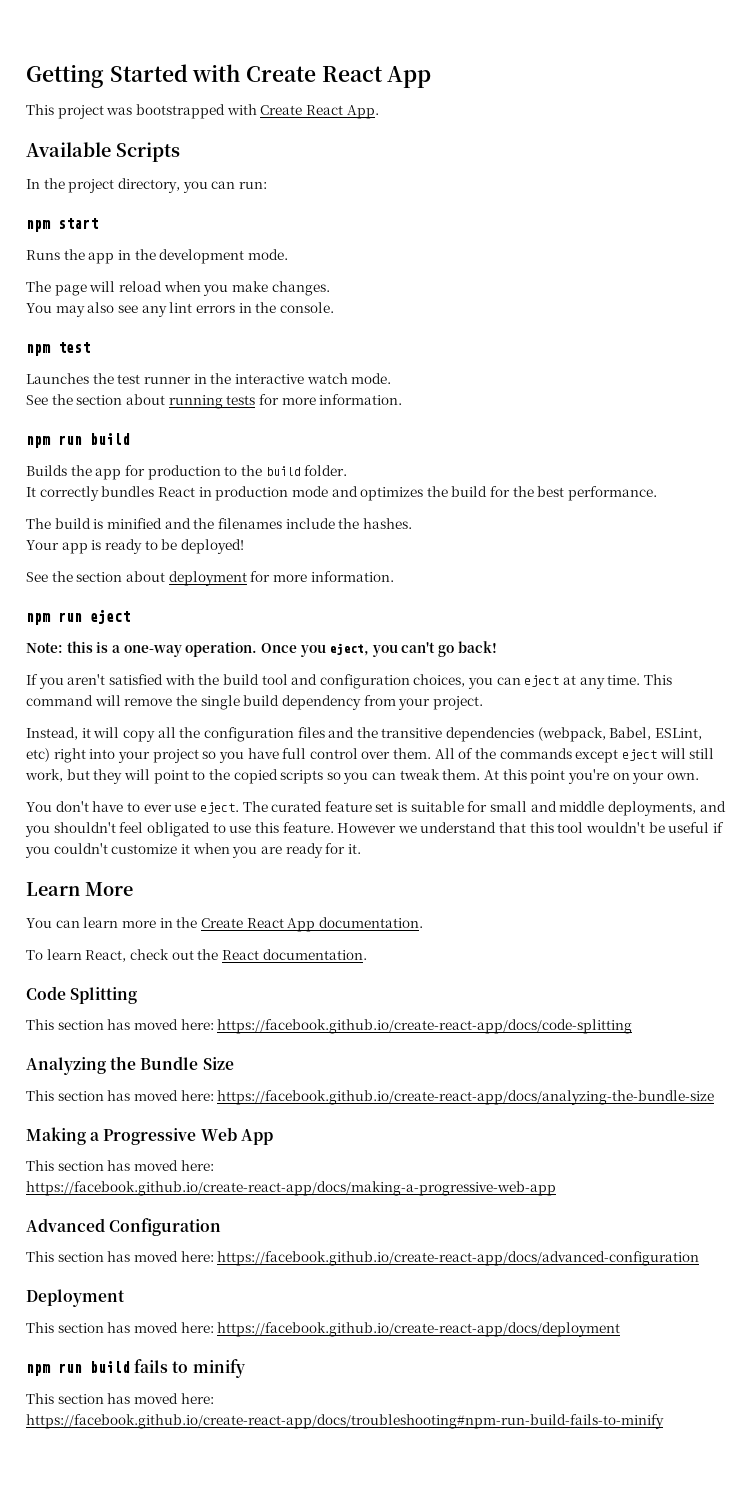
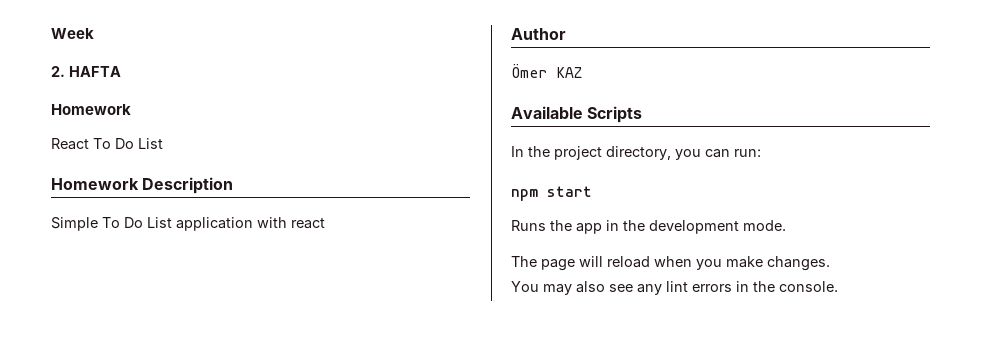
- Getting Started with Create React App
- This project was bootstrapped with Create React App.
+ Week
+ 2. HAFTA
+ Homework
+ React To Do List
+ Homework Description
+ Simple To Do List application with react
+ Author
+ Ömer KAZ
- npm test
- Launches the test runner in the interactive watch mode.
- See the section about running tests for more information.
- npm run build
- Builds the app for production to the build folder.
- It correctly bundles React in production mode and optimizes the build for the best performance.
- The build is minified and the filenames include the hashes.
- Your app is ready to be deployed!
- See the section about deployment for more information.
- npm run eject
- Note: this is a one-way operation. Once you eject, you can't go back!
- If you aren't satisfied with the build tool and configuration choices, you can eject at any time. This command will remove the single build dependency from your project.
- Instead, it will copy all the configuration files and the transitive dependencies (webpack, Babel, ESLint, etc) right into your project so you have full control over them. All of the commands except eject will still work, but they will point to the copied scripts so you can tweak them. At this point you're on your own.
- You don't have to ever use eject. The curated feature set is suitable for small and middle deployments, and you shouldn't feel obligated to use this feature. However we understand that this tool wouldn't be useful if you couldn't customize it when you are ready for it.
- Learn More
- You can learn more in the Create React App documentation.
- To learn React, check out the React documentation.
- Code Splitting
- This section has moved here: https://facebook.github.io/create-react-app/docs/code-splitting
- Analyzing the Bundle Size
- This section has moved here: https://facebook.github.io/create-react-app/docs/analyzing-the-bundle-size
- Making a Progressive Web App
- This section has moved here: https://facebook.github.io/create-react-app/docs/making-a-progressive-web-app
- Advanced Configuration
- This section has moved here: https://facebook.github.io/create-react-app/docs/advanced-configuration
- Deployment
- This section has moved here: https://facebook.github.io/create-react-app/docs/deployment
- npm run build fails to minify
- This section has moved here: https://facebook.github.io/create-react-app/docs/troubleshooting#npm-run-build-fails-to-minify

